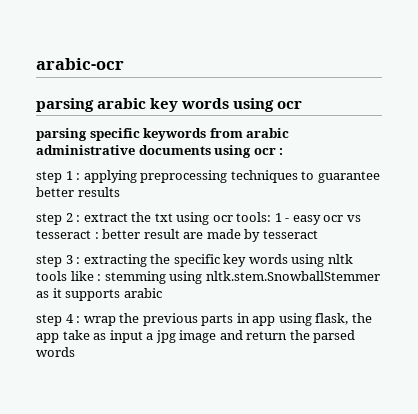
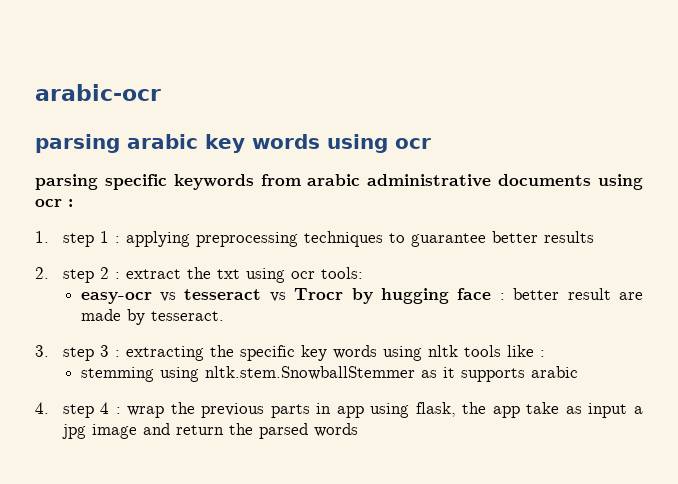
- step 1 : applying preprocessing techniques to guarantee better results
+ 1. step 1 : applying preprocessing techniques to guarantee better results
- step 2 : extract the txt using ocr tools: 1 - easy ocr vs tesseract : better result are made by tesseract
- step 3 : extracting the specific key words using nltk tools like : stemming using nltk.stem.SnowballStemmer as it supports arabic
+ 2. step 2 : extract the txt using ocr tools:
+ easy-ocr vs tesseract vs Trocr by hugging face : better result are made by tesseract.
+ 3. step 3 : extracting the specific key words using nltk tools like :
+ stemming using nltk.stem.SnowballStemmer as it supports arabic
- step 4 : wrap the previous parts in app using flask, the app take as input a jpg image and return the parsed words
+ 4. step 4 : wrap the previous parts in app using flask, the app take as input a jpg image and return the parsed words

